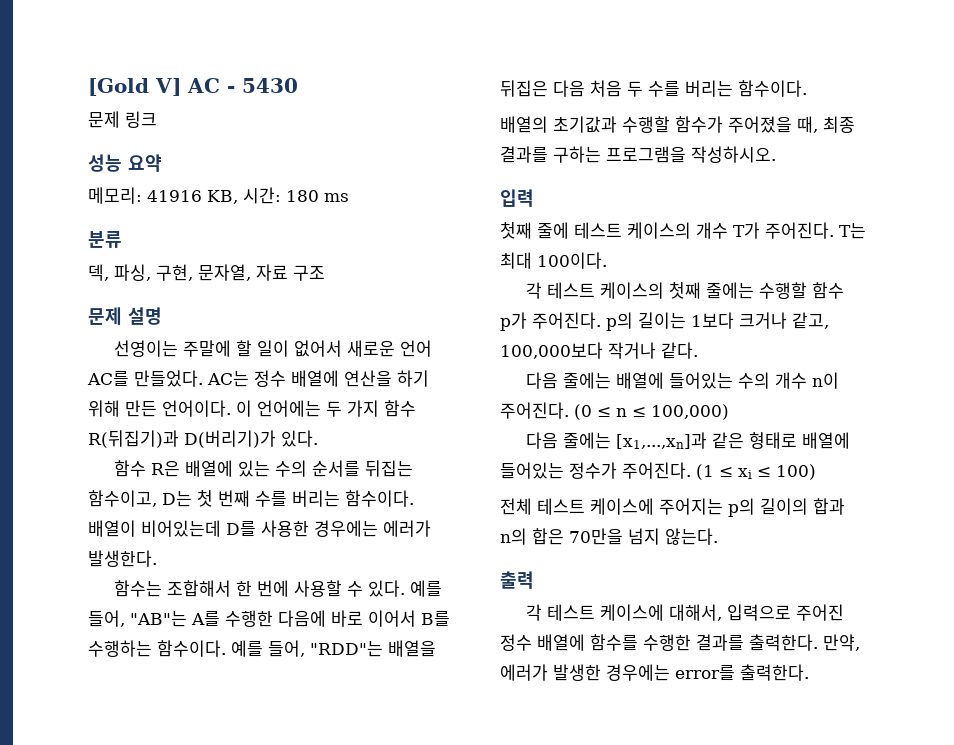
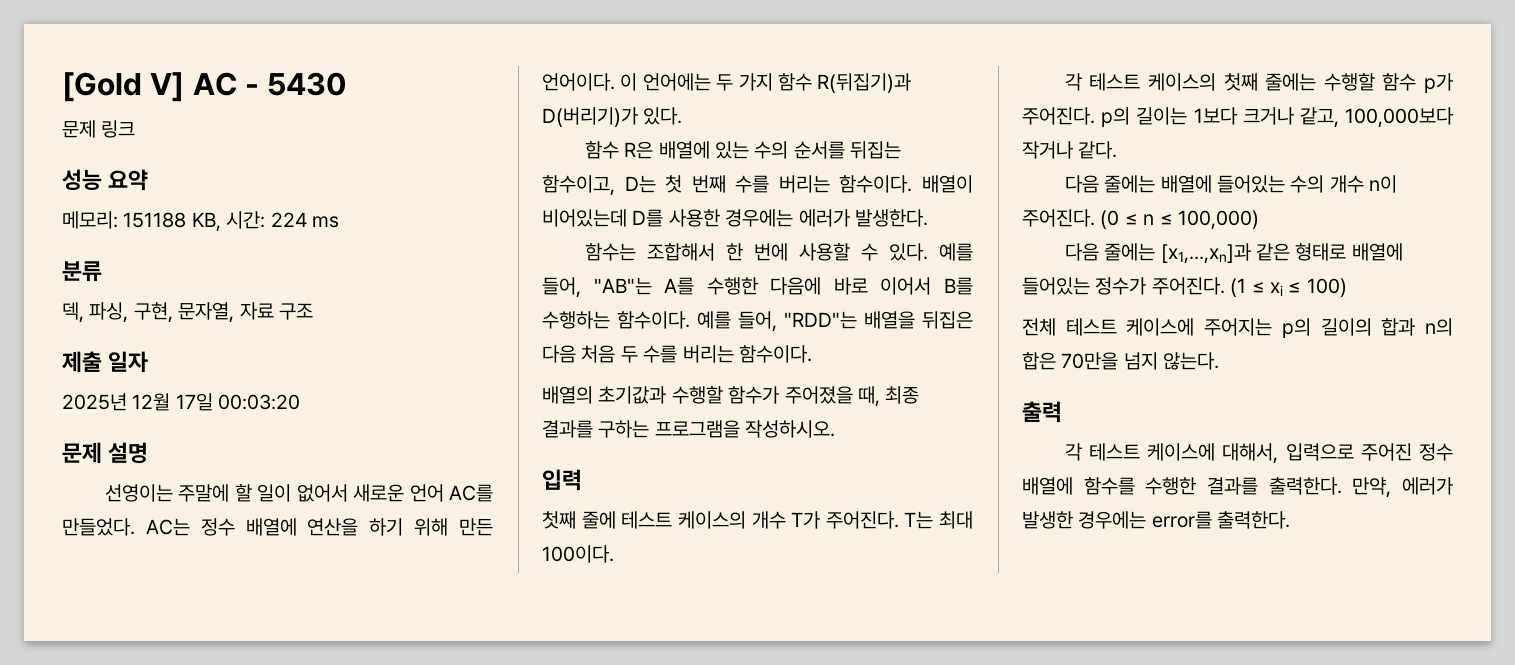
- 메모리: 41916 KB, 시간: 180 ms
+ 메모리: 151188 KB, 시간: 224 ms
+ 제출 일자
+ 2025년 12월 17일 00:03:20

